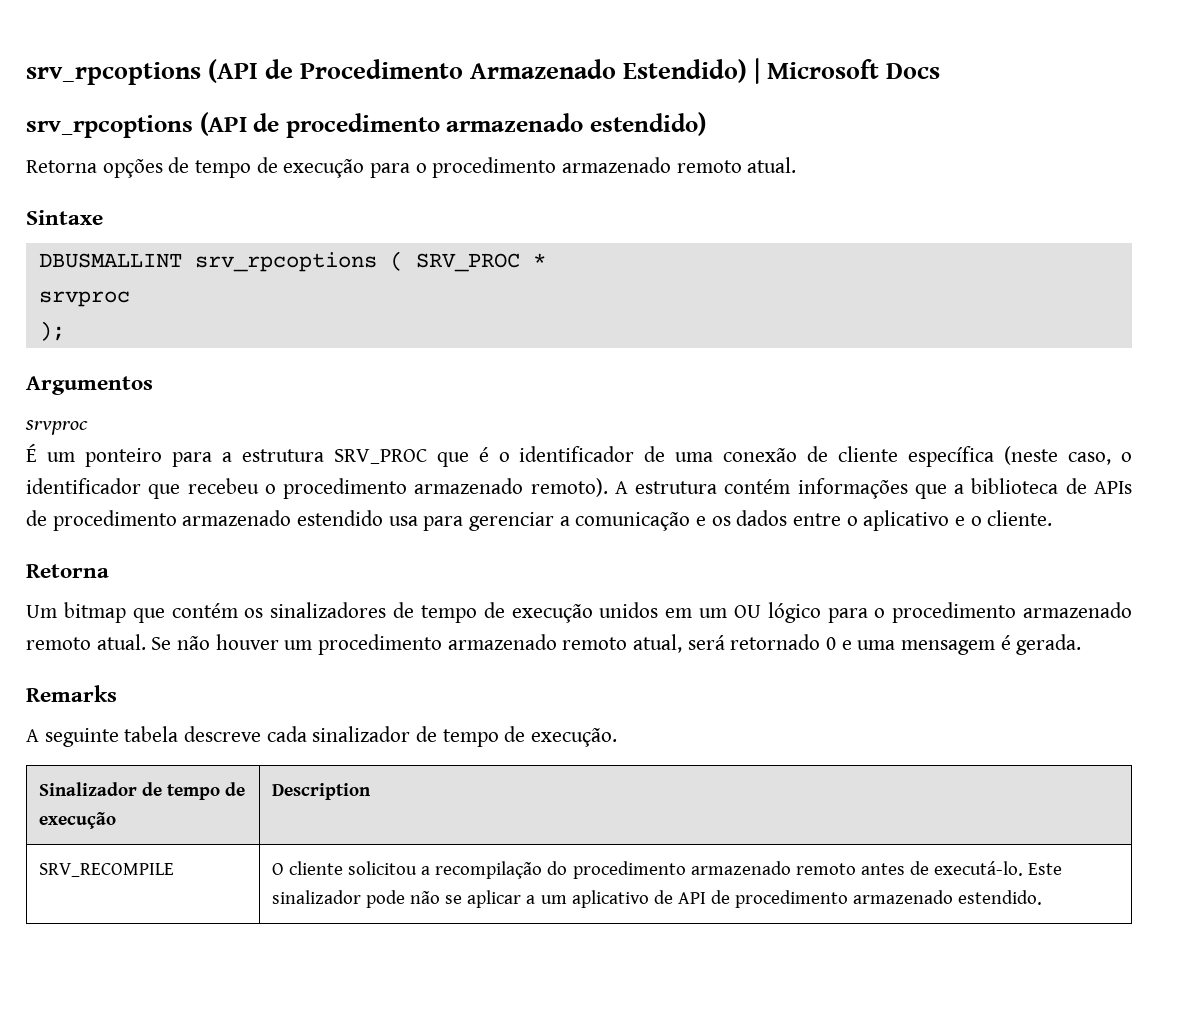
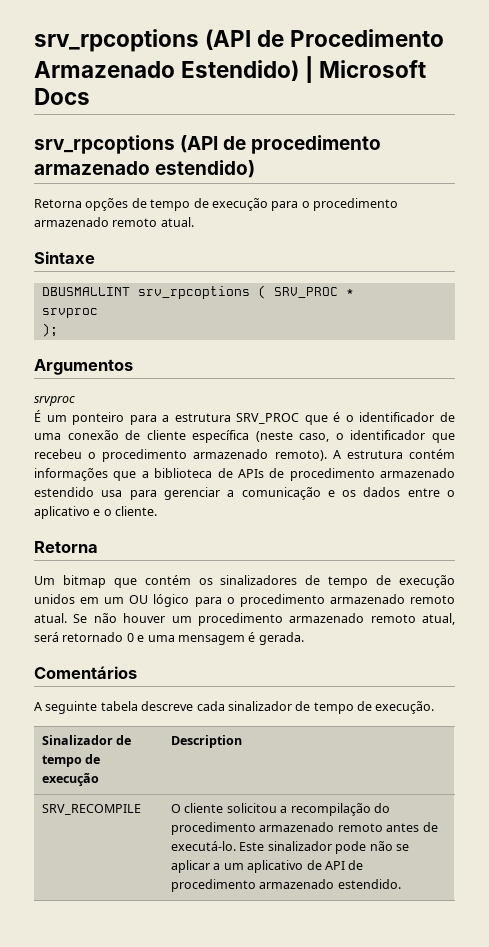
- Remarks
+ Comentários

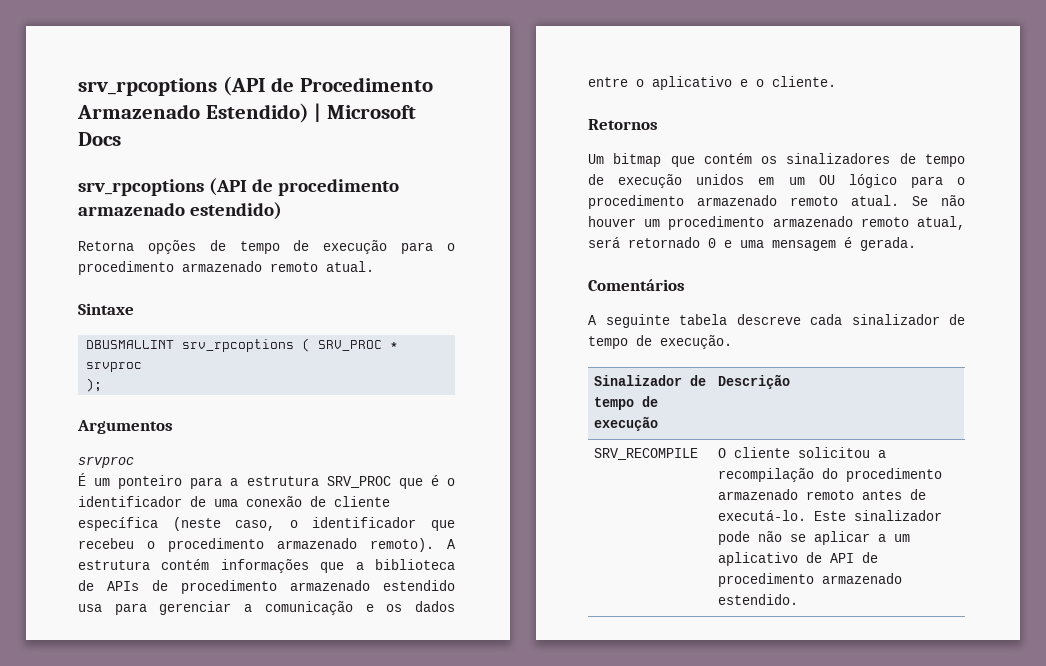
  A estrutura contém informações que a biblioteca de APIs de procedimento armazenado estendido usa para gerenciar a comunicação e os dados entre o aplicativo e o cliente.
- Retorna
+ Retornos
- Sinalizador de tempo de execução | Description
+ Sinalizador de tempo de execução | Descrição

